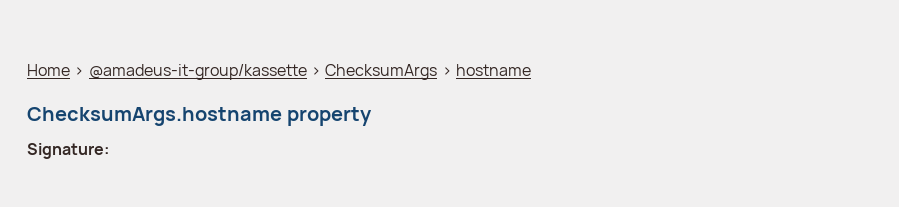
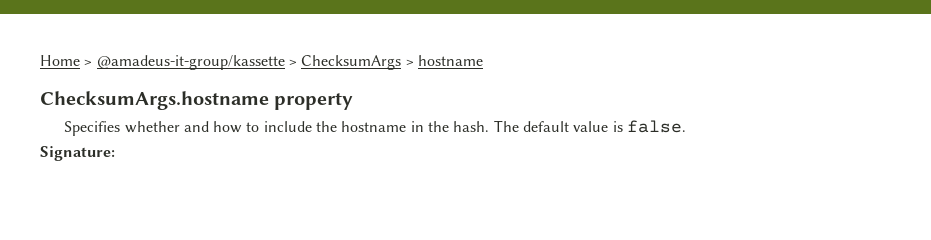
+ Specifies whether and how to include the hostname in the hash. The default value is false.

